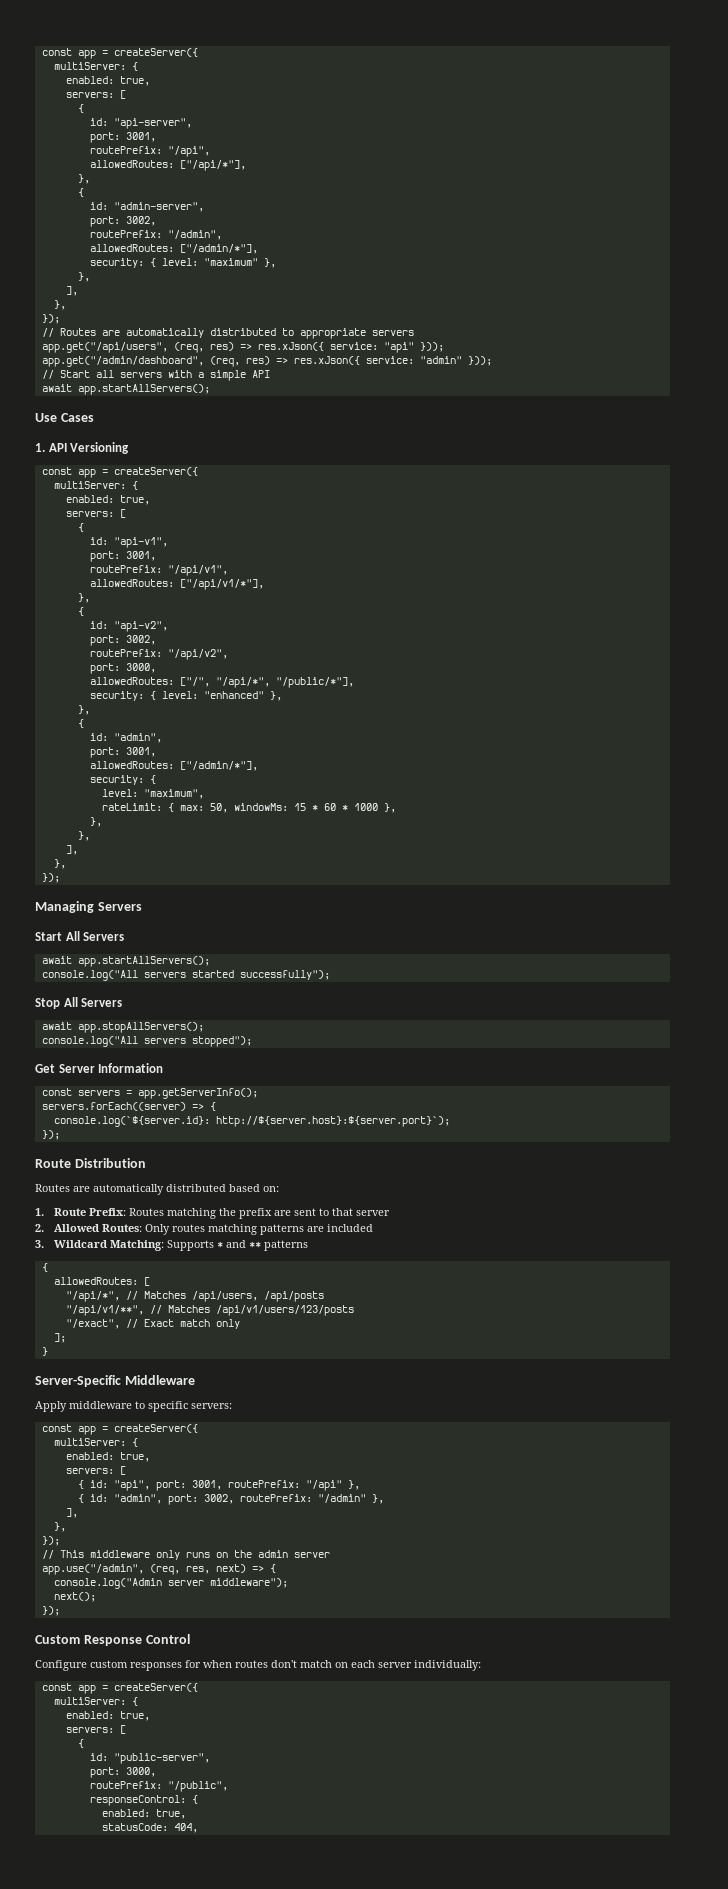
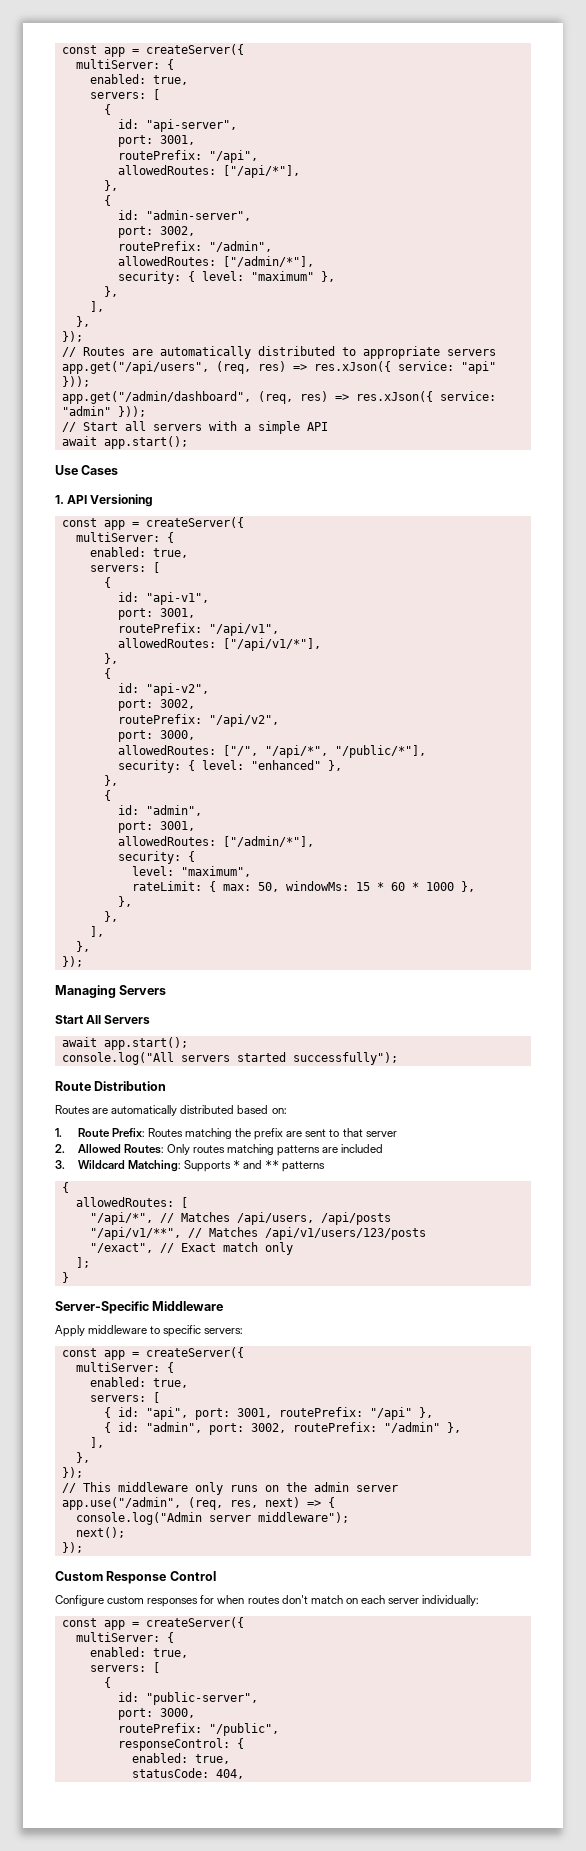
  // Start all servers with a simple API
- await app.startAllServers();
+ await app.start();
  Start All Servers
- await app.startAllServers();
+ await app.start();
- Stop All Servers
- await app.stopAllServers();
- console.log("All servers stopped");
- Get Server Information
- const servers = app.getServerInfo();
- servers.forEach((server) => {
- console.log(`${server.id}: http://${server.host}:${server.port}`);
- });

